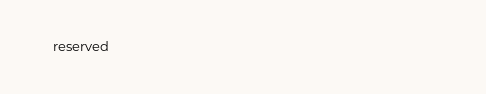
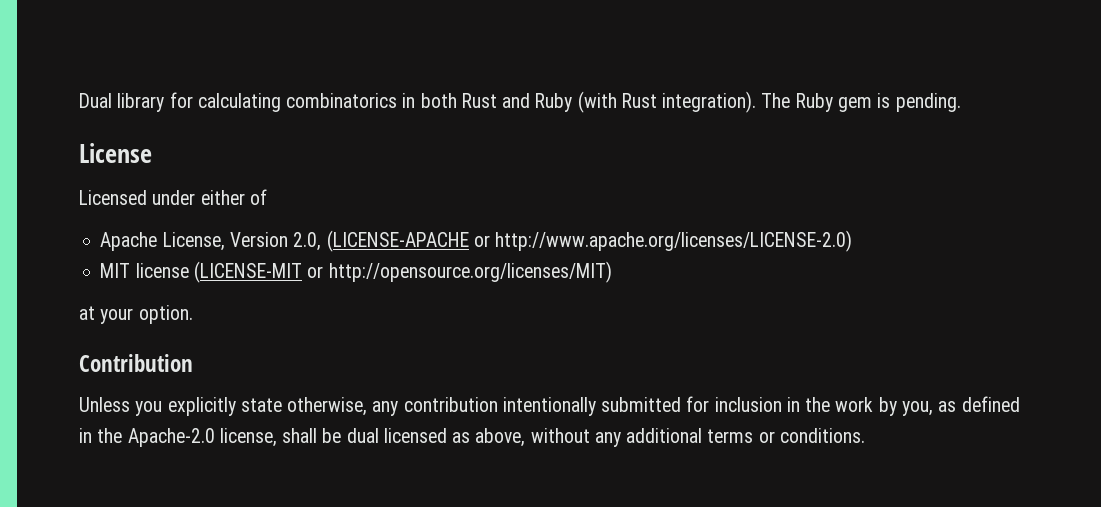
- reserved
+ Dual library for calculating combinatorics in both Rust and Ruby (with Rust integration). The Ruby gem is pending.
+ License
+ Licensed under either of
+ Apache License, Version 2.0, (LICENSE-APACHE or http://www.apache.org/licenses/LICENSE-2.0)
+ MIT license (LICENSE-MIT or http://opensource.org/licenses/MIT)
+ at your option.
+ Contribution
+ Unless you explicitly state otherwise, any contribution intentionally submitted for inclusion in the work by you, as defined in the Apache-2.0 license, shall be dual licensed as above, without any additional terms or conditions.

